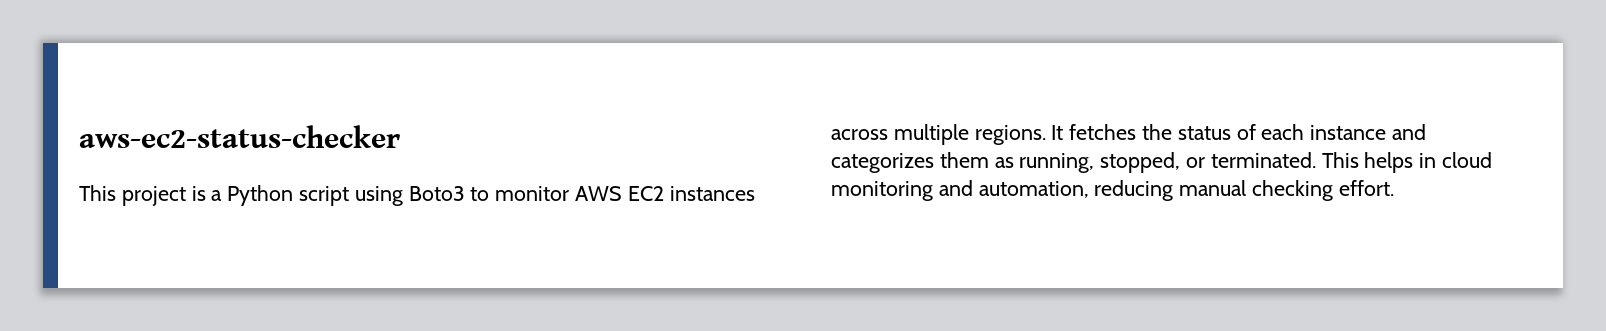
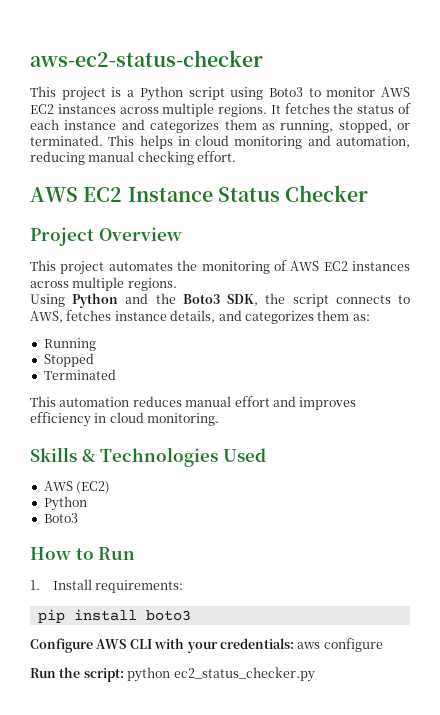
+ AWS EC2 Instance Status Checker
+ Project Overview
+ This project automates the monitoring of AWS EC2 instances across multiple regions.
+ Using Python and the Boto3 SDK, the script connects to AWS, fetches instance details, and categorizes them as:
+ Running
+ Stopped
+ Terminated
+ This automation reduces manual effort and improves efficiency in cloud monitoring.
+ Skills & Technologies Used
+ AWS (EC2)
+ Python
+ Boto3
+ How to Run
+ 1. Install requirements:
+ pip install boto3
+ Configure AWS CLI with your credentials: aws configure
+ Run the script: python ec2_status_checker.py

